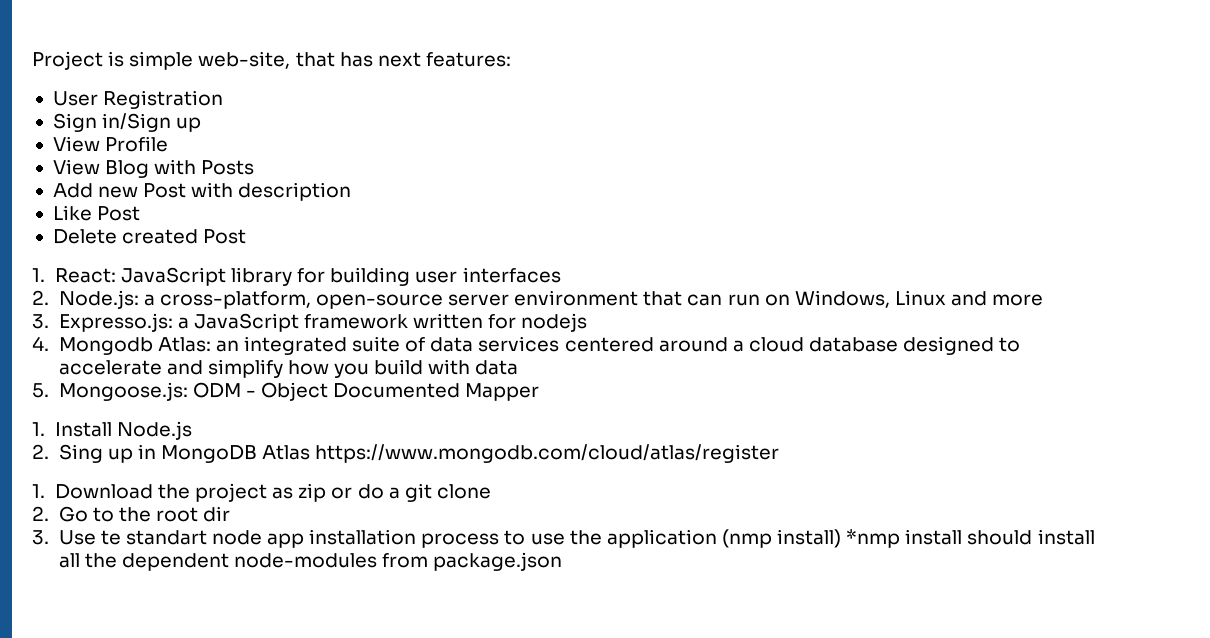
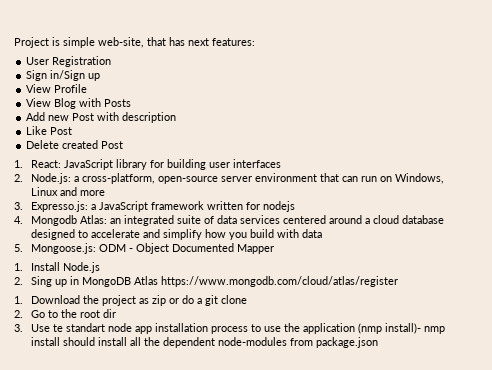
- 3. Use te standart node app installation process to use the application (nmp install) *nmp install should install all the dependent node-modules from package.json
+ 3. Use te standart node app installation process to use the application (nmp install)- nmp install should install all the dependent node-modules from package.json

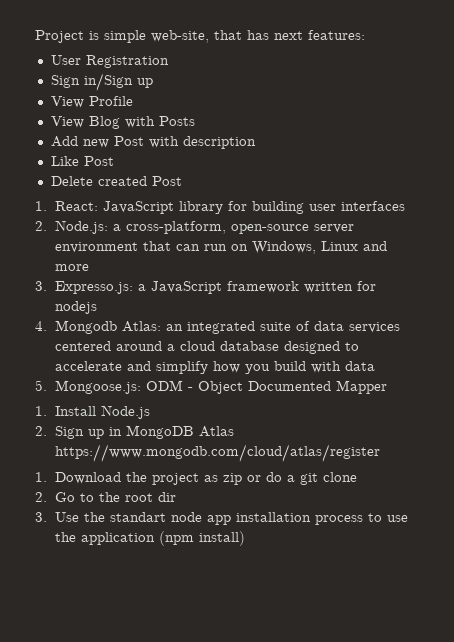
- 2. Sing up in MongoDB Atlas https://www.mongodb.com/cloud/atlas/register
+ 2. Sign up in MongoDB Atlas https://www.mongodb.com/cloud/atlas/register
- 3. Use te standart node app installation process to use the application (nmp install)- nmp install should install all the dependent node-modules from package.json
+ 3. Use the standart node app installation process to use the application (npm install)

